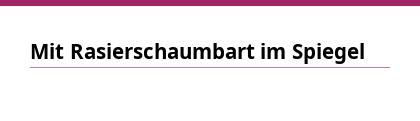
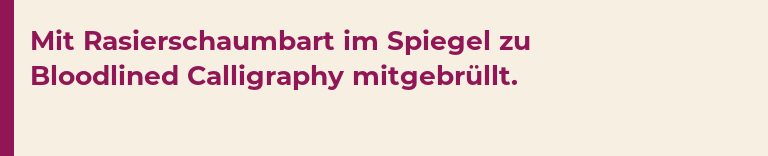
- Mit Rasierschaumbart im Spiegel
+ Mit Rasierschaumbart im Spiegel zu Bloodlined Calligraphy mitgebrüllt.

